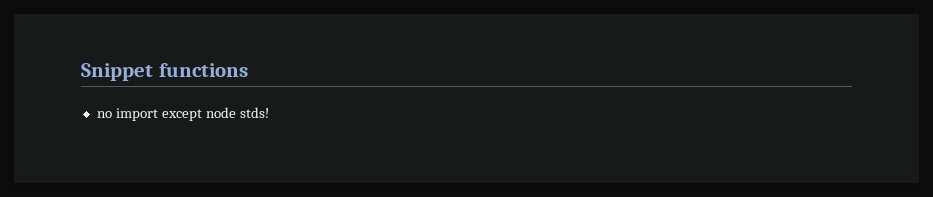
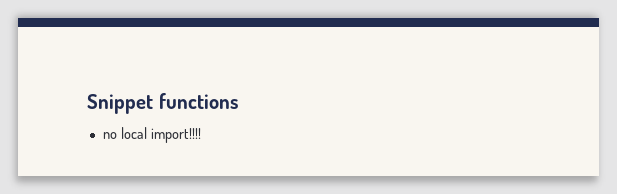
- no import except node stds!
+ no local import!!!!

